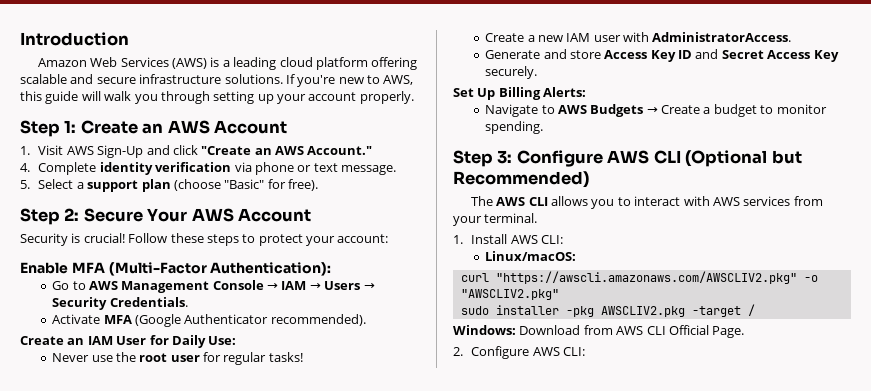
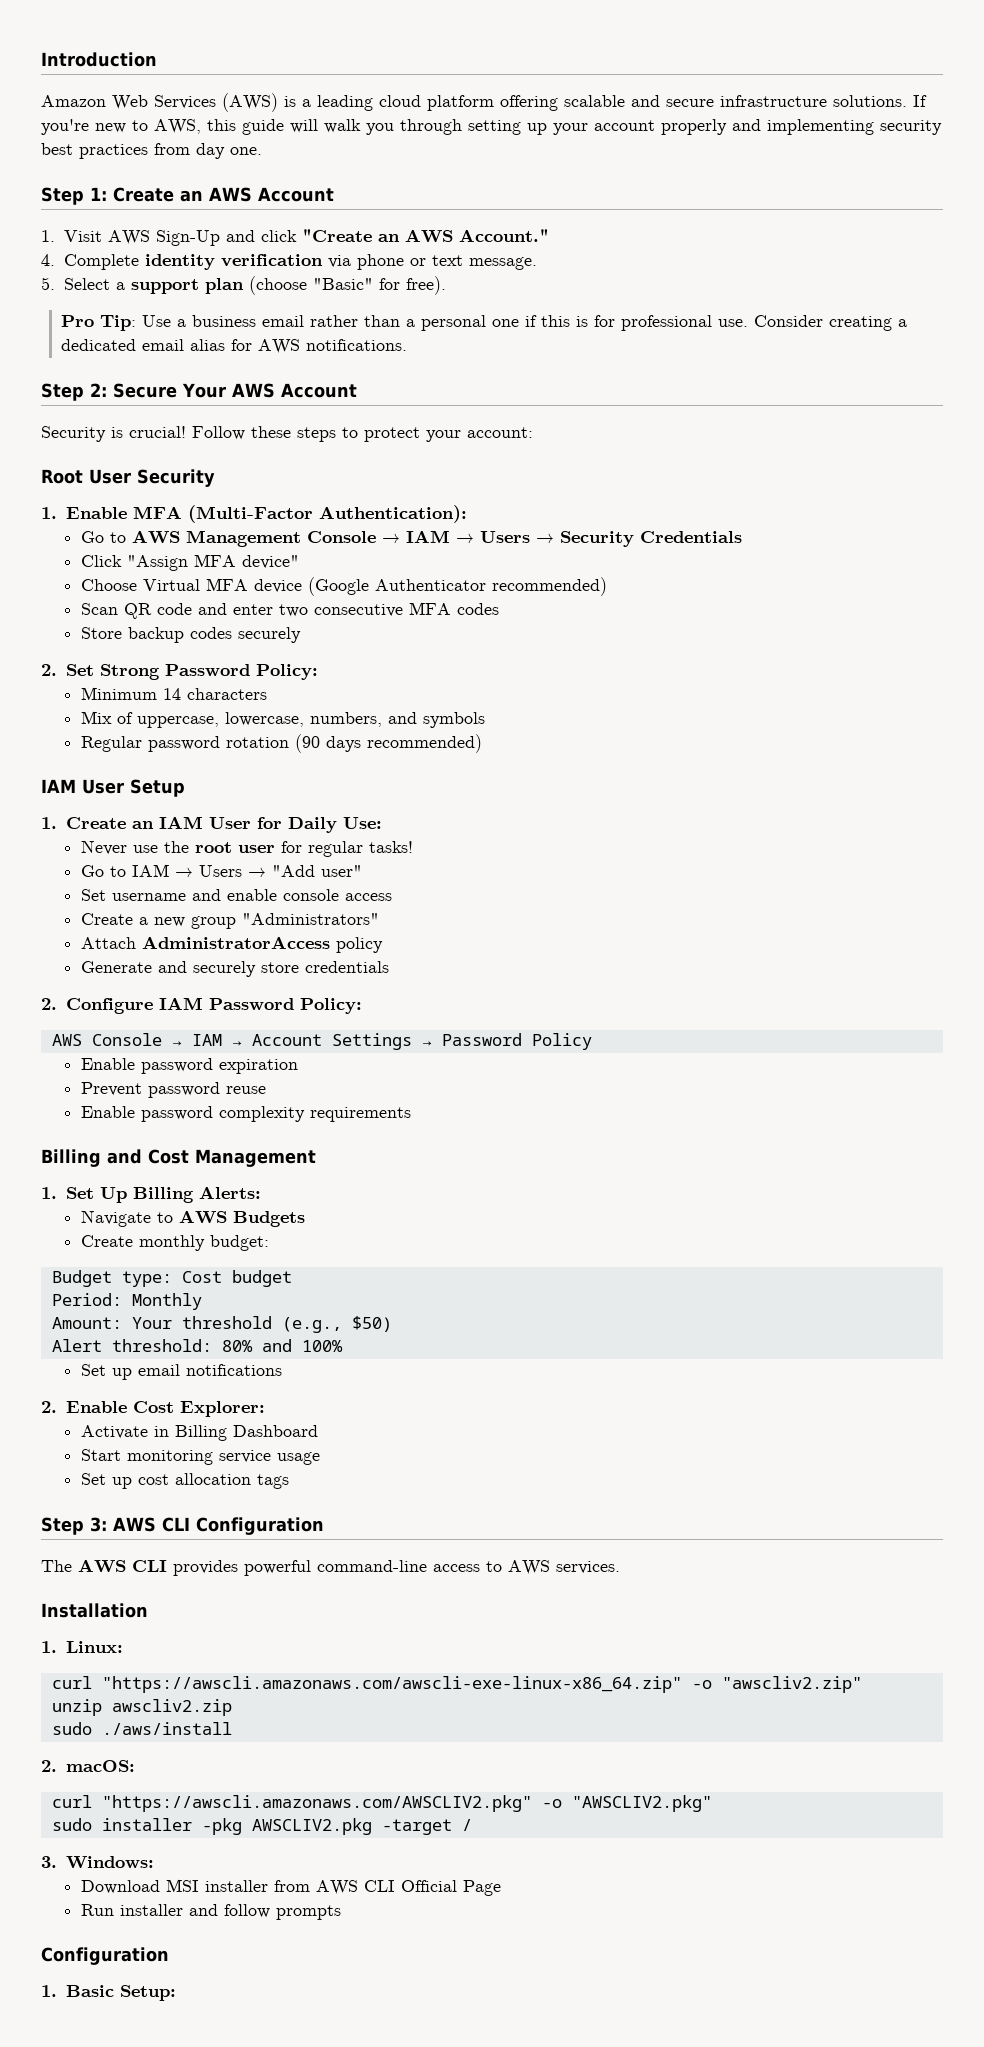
- If you're new to AWS, this guide will walk you through setting up your account properly.
+ If you're new to AWS, this guide will walk you through setting up your account properly and implementing security best practices from day one.
+ Pro Tip: Use a business email rather than a personal one if this is for professional use. Consider creating a dedicated email alias for AWS notifications.
- Enable MFA (Multi-Factor Authentication):
+ Root User Security
+ 1. Enable MFA (Multi-Factor Authentication):
- Go to AWS Management Console → IAM → Users → Security Credentials.
- Activate MFA (Google Authenticator recommended).
- Create an IAM User for Daily Use:
+ Go to AWS Management Console → IAM → Users → Security Credentials
+ Click "Assign MFA device"
+ Choose Virtual MFA device (Google Authenticator recommended)
+ Scan QR code and enter two consecutive MFA codes
+ Store backup codes securely
+ 2. Set Strong Password Policy:
+ Minimum 14 characters
+ Mix of uppercase, lowercase, numbers, and symbols
+ Regular password rotation (90 days recommended)
+ IAM User Setup
+ 1. Create an IAM User for Daily Use:
- Create a new IAM user with AdministratorAccess.
- Generate and store Access Key ID and Secret Access Key securely.
- Set Up Billing Alerts:
+ Go to IAM → Users → "Add user"
+ Set username and enable console access
+ Create a new group "Administrators"
+ Attach AdministratorAccess policy
+ Generate and securely store credentials
+ 2. Configure IAM Password Policy:
+ AWS Console → IAM → Account Settings → Password Policy
+ Enable password expiration
+ Prevent password reuse
+ Enable password complexity requirements
+ Billing and Cost Management
+ 1. Set Up Billing Alerts:
- Navigate to AWS Budgets → Create a budget to monitor spending.
+ Navigate to AWS Budgets
+ Create monthly budget:
+ Budget type: Cost budget
+ Period: Monthly
+ Amount: Your threshold (e.g., $50)
+ Alert threshold: 80% and 100%
+ Set up email notifications
+ 2. Enable Cost Explorer:
+ Activate in Billing Dashboard
+ Start monitoring service usage
+ Set up cost allocation tags
- Step 3: Configure AWS CLI (Optional but Recommended)
+ Step 3: AWS CLI Configuration
- The AWS CLI allows you to interact with AWS services from your terminal.
- 1. Install AWS CLI:
- Linux/macOS:
+ The AWS CLI provides powerful command-line access to AWS services.
+ Installation
+ 1. Linux:
+ curl "https://awscli.amazonaws.com/awscli-exe-linux-x86_64.zip" -o "awscliv2.zip"
+ unzip awscliv2.zip
+ sudo ./aws/install
+ 2. macOS:
- Windows: Download from AWS CLI Official Page.
- 2. Configure AWS CLI:
+ 3. Windows:
+ Download MSI installer from AWS CLI Official Page
+ Run installer and follow prompts
+ Configuration
+ 1. Basic Setup:

